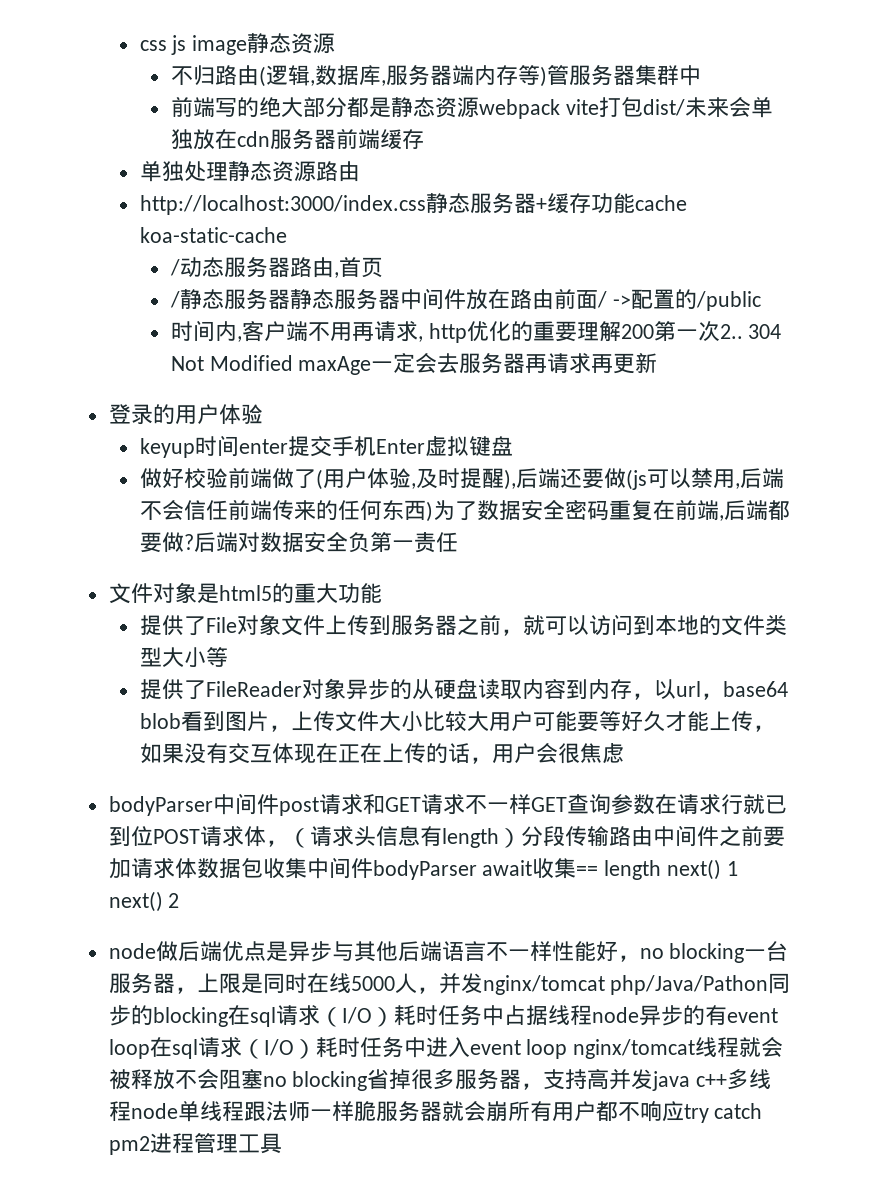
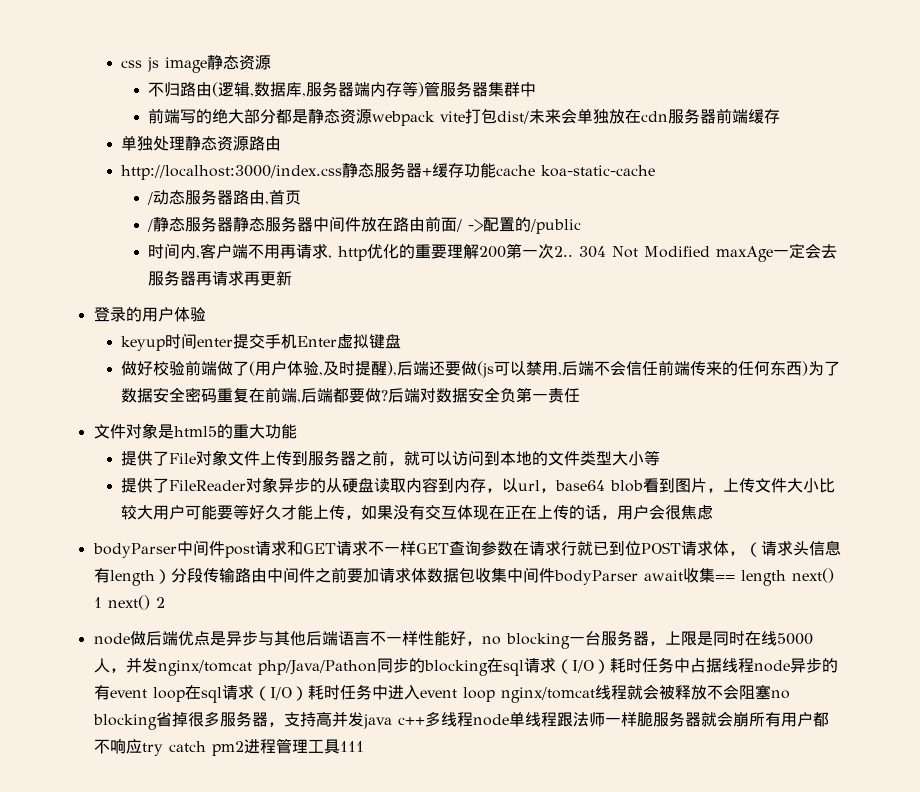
- node做后端优点是异步与其他后端语言不一样性能好，no blocking一台服务器，上限是同时在线5000人，并发nginx/tomcat php/Java/Pathon同步的blocking在sql请求（I/O）耗时任务中占据线程node异步的有event loop在sql请求（I/O）耗时任务中进入event loop nginx/tomcat线程就会被释放不会阻塞no blocking省掉很多服务器，支持高并发java c++多线程node单线程跟法师一样脆服务器就会崩所有用户都不响应try catch pm2进程管理工具
+ node做后端优点是异步与其他后端语言不一样性能好，no blocking一台服务器，上限是同时在线5000人，并发nginx/tomcat php/Java/Pathon同步的blocking在sql请求（I/O）耗时任务中占据线程node异步的有event loop在sql请求（I/O）耗时任务中进入event loop nginx/tomcat线程就会被释放不会阻塞no blocking省掉很多服务器，支持高并发java c++多线程node单线程跟法师一样脆服务器就会崩所有用户都不响应try catch pm2进程管理工具111

